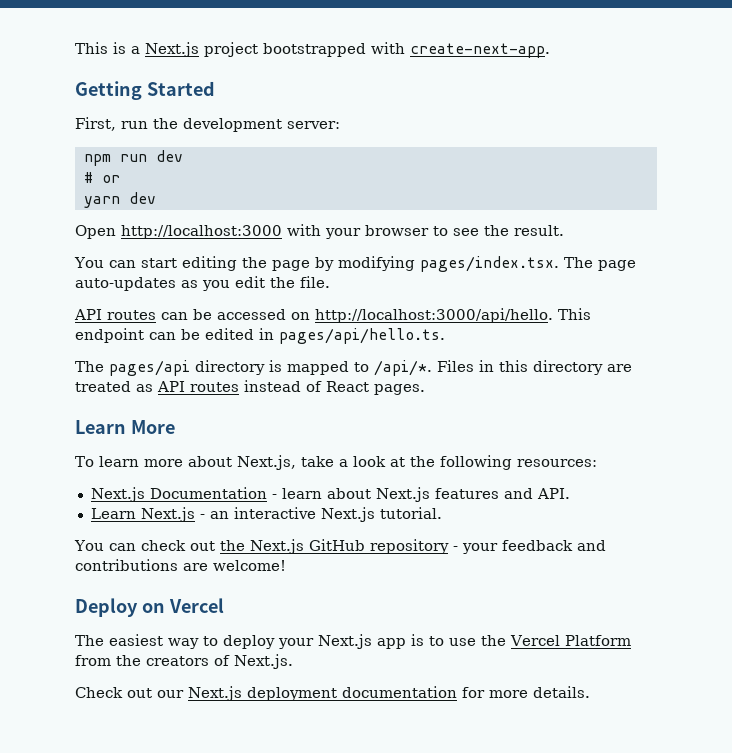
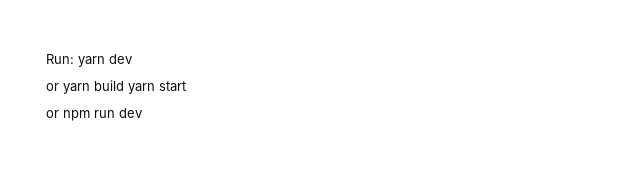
- This is a Next.js project bootstrapped with create-next-app.
- Getting Started
- First, run the development server:
- npm run dev
- # or
- yarn dev
- Open http://localhost:3000 with your browser to see the result.
- You can start editing the page by modifying pages/index.tsx. The page auto-updates as you edit the file.
- API routes can be accessed on http://localhost:3000/api/hello. This endpoint can be edited in pages/api/hello.ts.
- The pages/api directory is mapped to /api/*. Files in this directory are treated as API routes instead of React pages.
- Learn More
- To learn more about Next.js, take a look at the following resources:
- Next.js Documentation - learn about Next.js features and API.
- Learn Next.js - an interactive Next.js tutorial.
- You can check out the Next.js GitHub repository - your feedback and contributions are welcome!
- Deploy on Vercel
- The easiest way to deploy your Next.js app is to use the Vercel Platform from the creators of Next.js.
- Check out our Next.js deployment documentation for more details.
+ Run: yarn dev
+ or yarn build yarn start
+ or npm run dev

